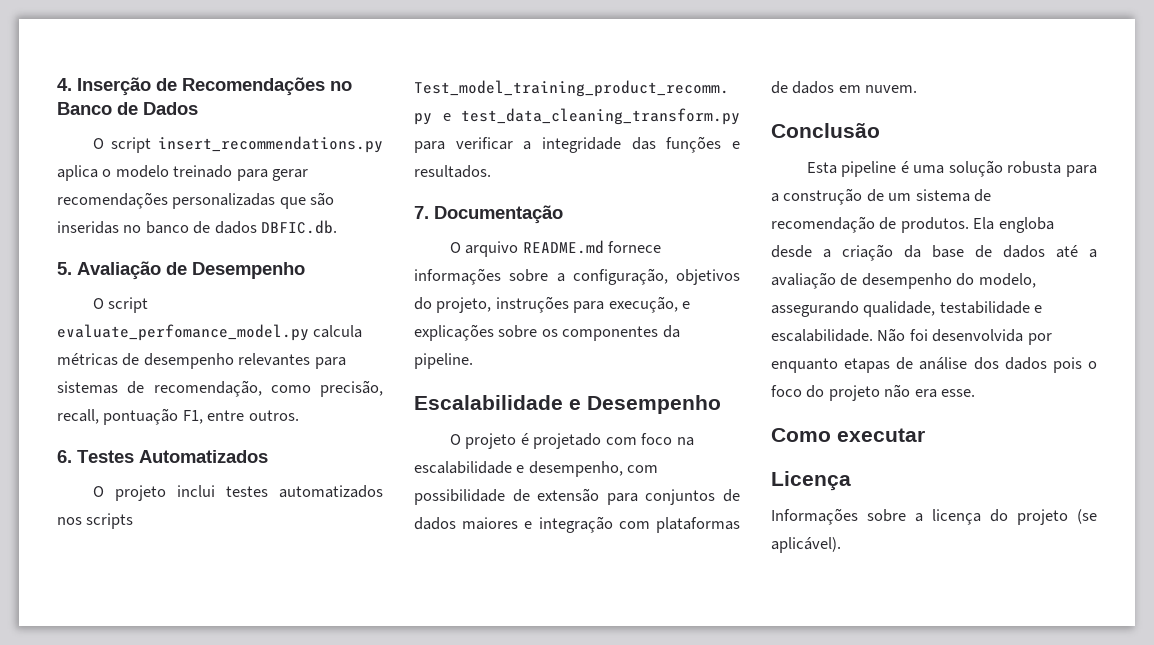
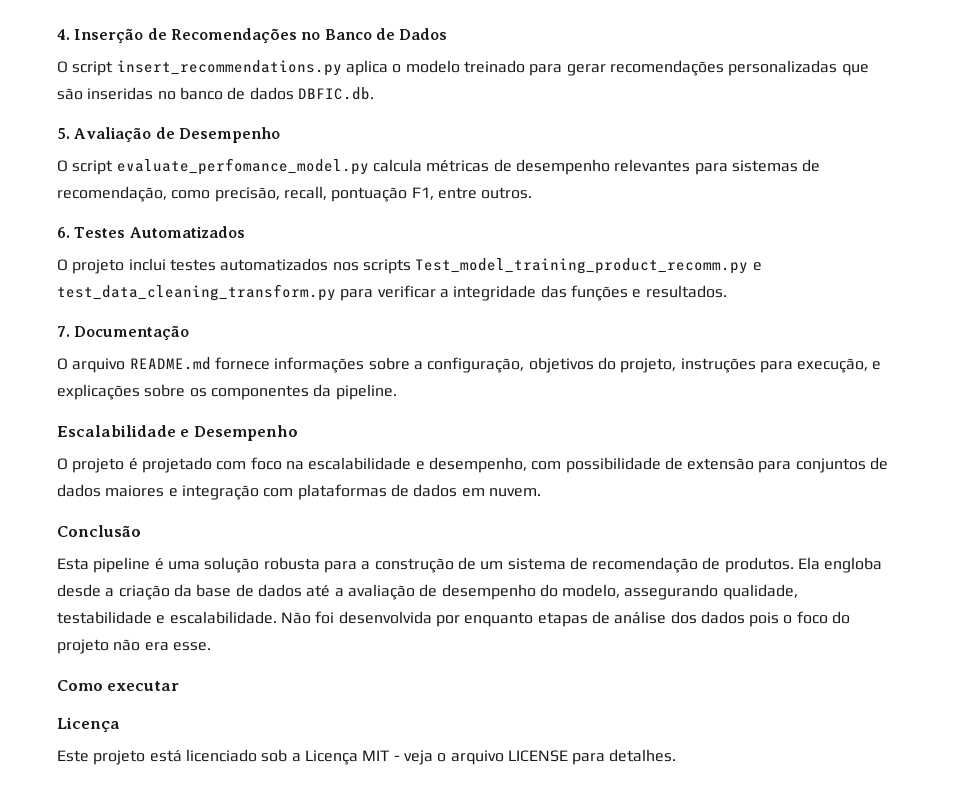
- Informações sobre a licença do projeto (se aplicável).
+ Este projeto está licenciado sob a Licença MIT - veja o arquivo LICENSE para detalhes.

